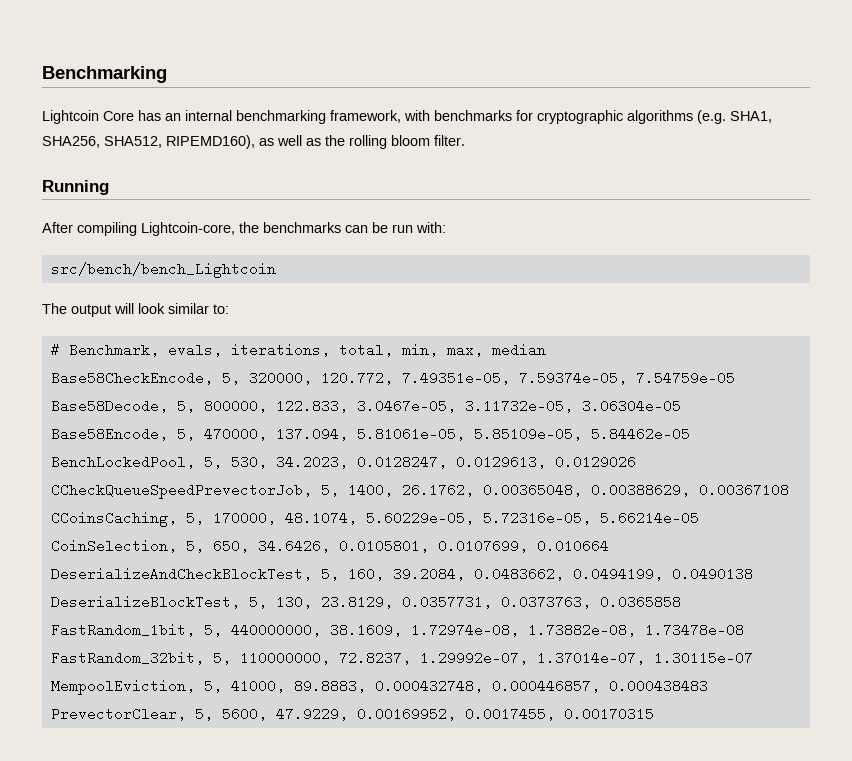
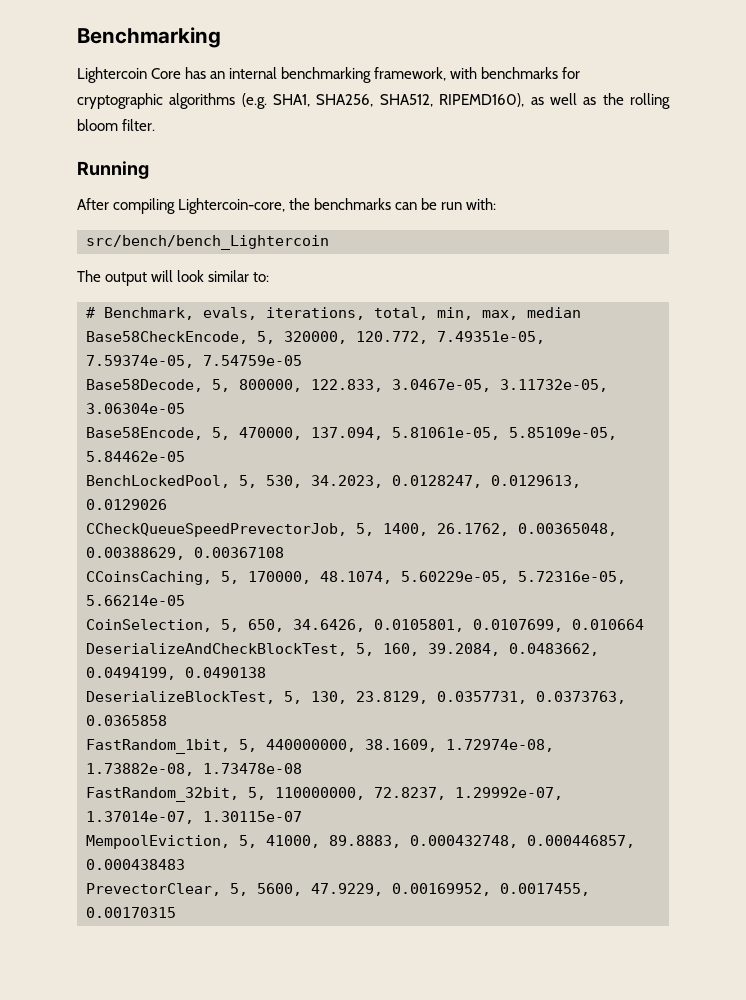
- Lightcoin Core has an internal benchmarking framework, with benchmarks for cryptographic algorithms (e.g. SHA1, SHA256, SHA512, RIPEMD160), as well as the rolling bloom filter.
+ Lightercoin Core has an internal benchmarking framework, with benchmarks for cryptographic algorithms (e.g. SHA1, SHA256, SHA512, RIPEMD160), as well as the rolling bloom filter.
- After compiling Lightcoin-core, the benchmarks can be run with:
+ After compiling Lightercoin-core, the benchmarks can be run with:
- src/bench/bench_Lightcoin
+ src/bench/bench_Lightercoin

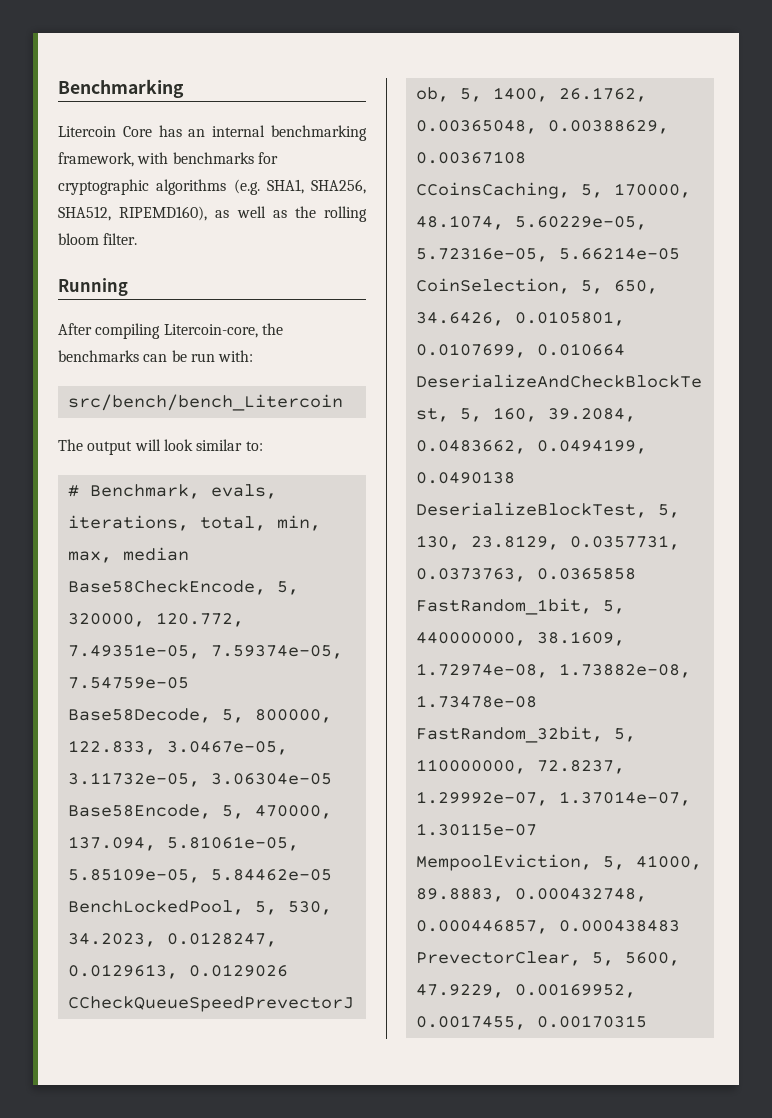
- Lightercoin Core has an internal benchmarking framework, with benchmarks for cryptographic algorithms (e.g. SHA1, SHA256, SHA512, RIPEMD160), as well as the rolling bloom filter.
+ Litercoin Core has an internal benchmarking framework, with benchmarks for cryptographic algorithms (e.g. SHA1, SHA256, SHA512, RIPEMD160), as well as the rolling bloom filter.
- After compiling Lightercoin-core, the benchmarks can be run with:
+ After compiling Litercoin-core, the benchmarks can be run with:
- src/bench/bench_Lightercoin
+ src/bench/bench_Litercoin

